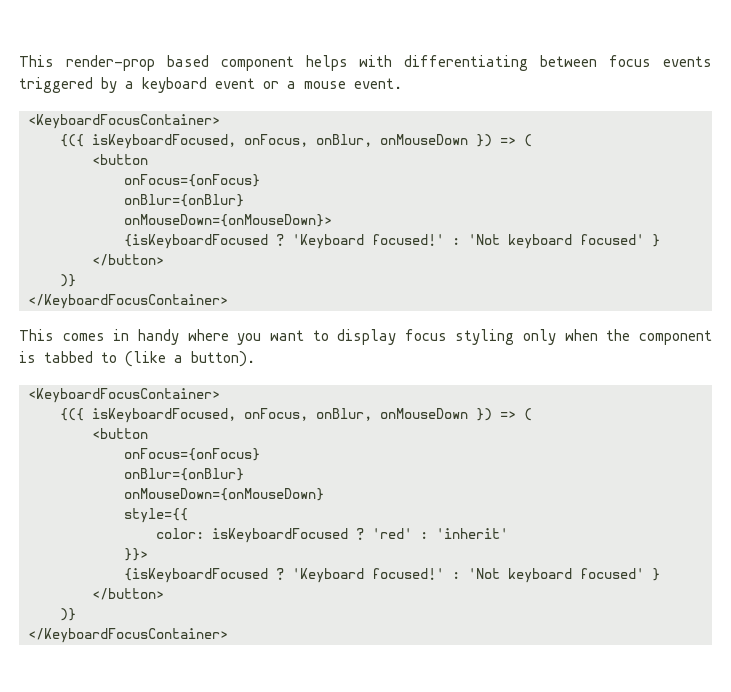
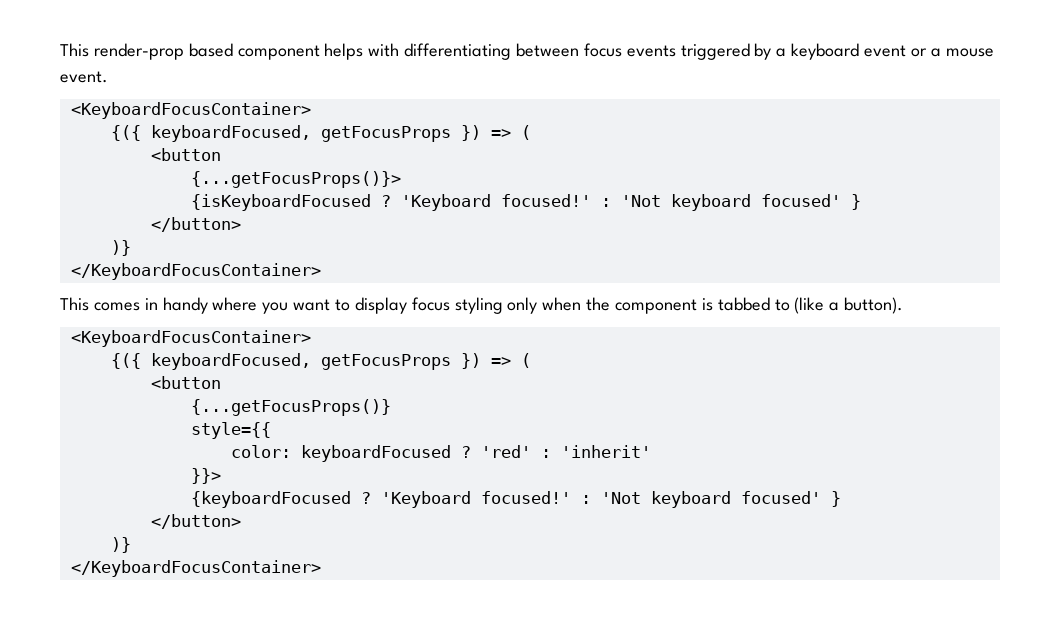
  This render-prop based component helps with differentiating between focus events triggered by a keyboard event or a mouse event.
  <KeyboardFocusContainer>
- {({ isKeyboardFocused, onFocus, onBlur, onMouseDown }) => (
+ {({ keyboardFocused, getFocusProps }) => (
  <button
- onFocus={onFocus}
- onBlur={onBlur}
- onMouseDown={onMouseDown}>
+ {...getFocusProps()}>
  This comes in handy where you want to display focus styling only when the component is tabbed to (like a button).
  <KeyboardFocusContainer>
- {({ isKeyboardFocused, onFocus, onBlur, onMouseDown }) => (
+ {({ keyboardFocused, getFocusProps }) => (
  <button
- onFocus={onFocus}
- onBlur={onBlur}
- onMouseDown={onMouseDown}
+ {...getFocusProps()}
- color: isKeyboardFocused ?
+ color: keyboardFocused ?
  }}>
- {isKeyboardFocused ?
+ {keyboardFocused ?

